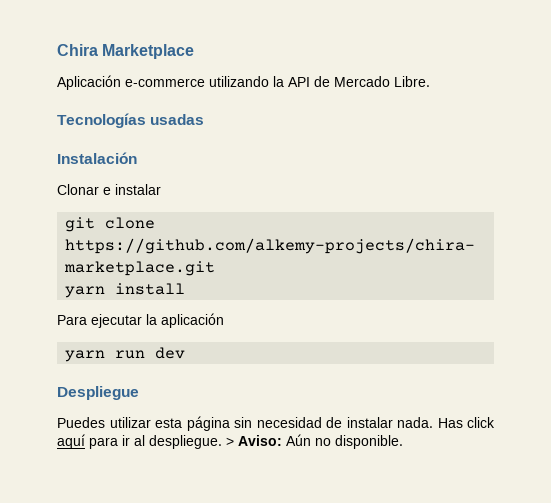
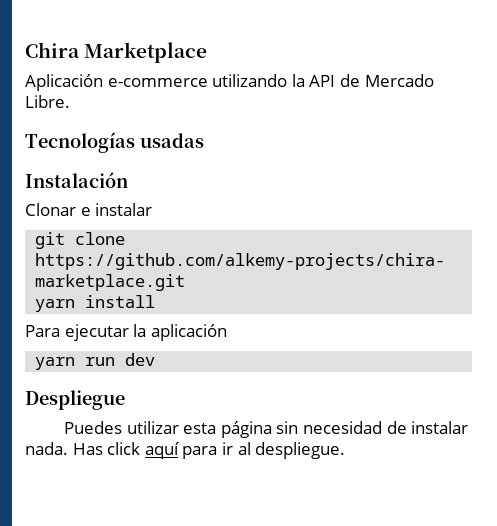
- > Aviso: Aún no disponible.

